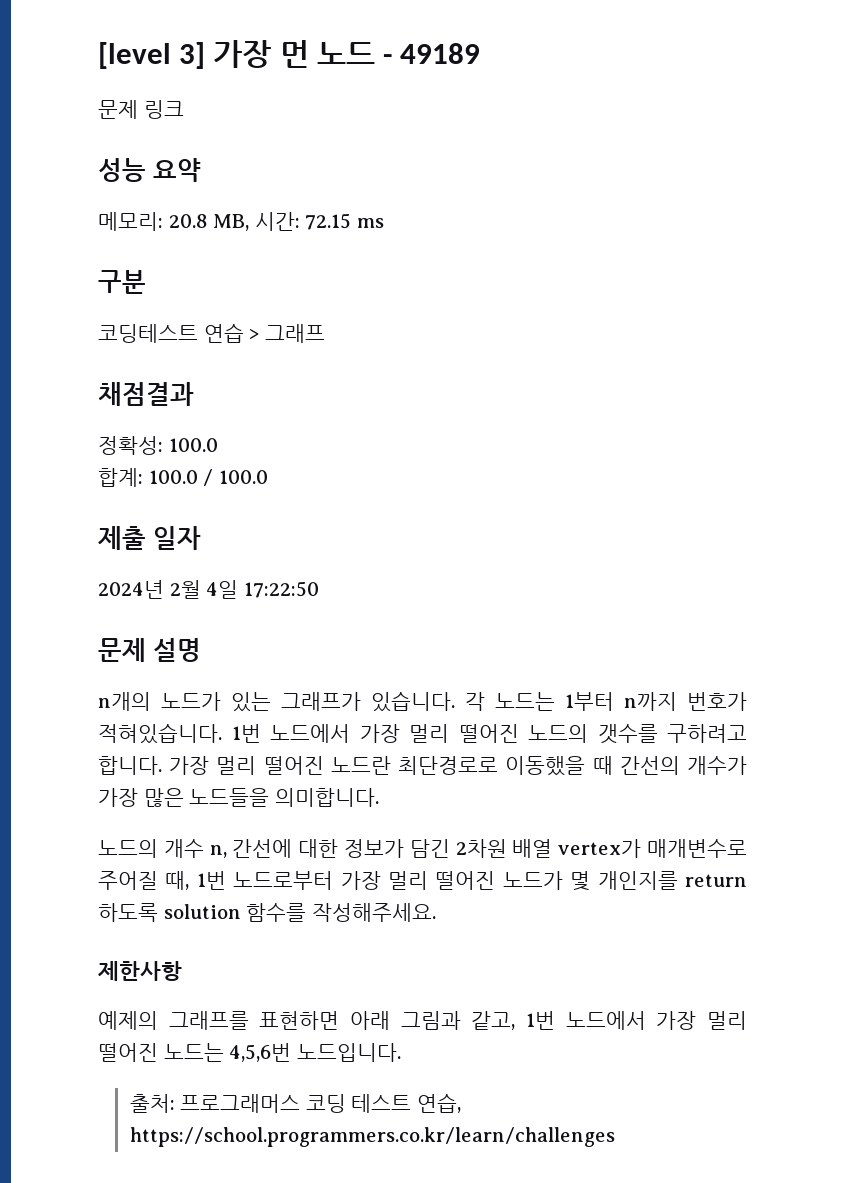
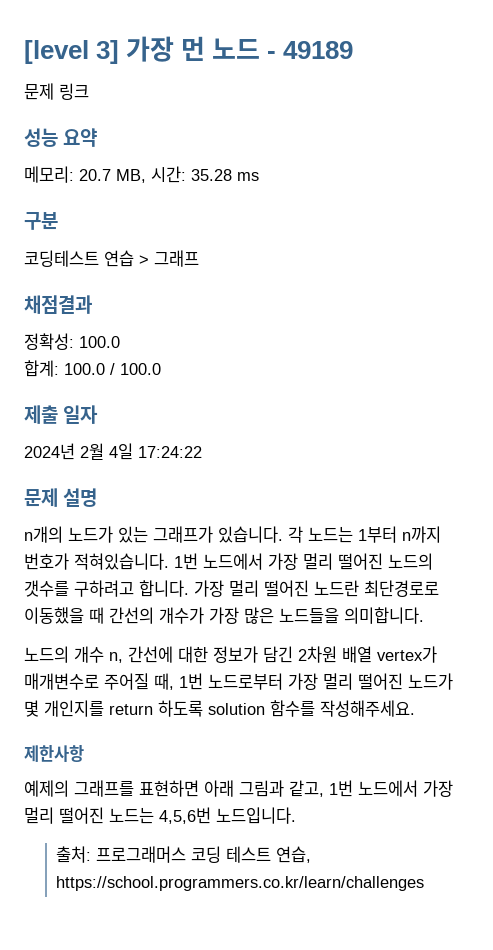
- 메모리: 20.8 MB, 시간: 72.15 ms
+ 메모리: 20.7 MB, 시간: 35.28 ms
- 2024년 2월 4일 17:22:50
+ 2024년 2월 4일 17:24:22

